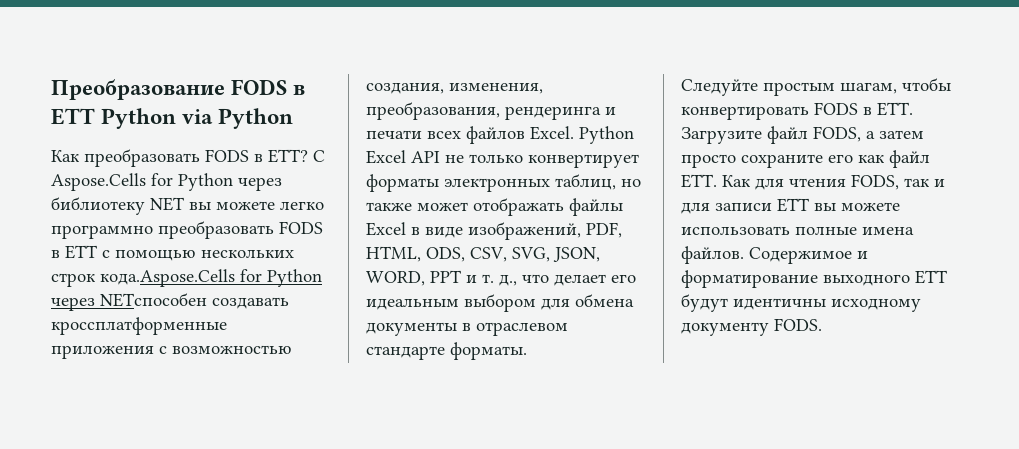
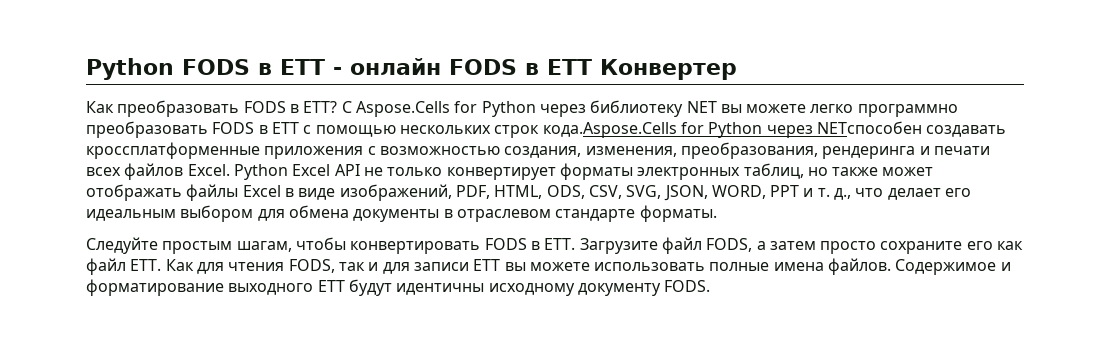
- Преобразование FODS в ETT Python via Python
+ Python FODS в ETT - онлайн FODS в ETT Конвертер

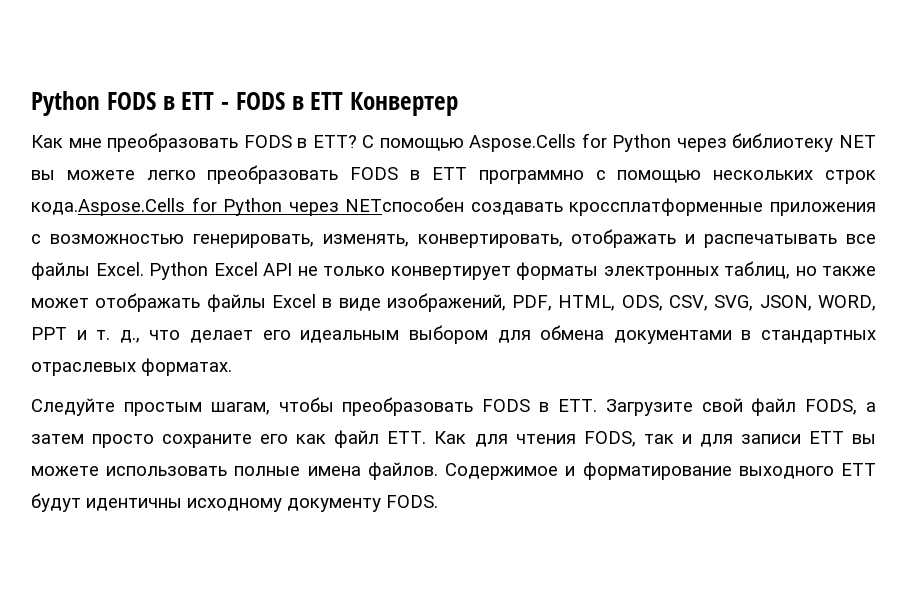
- Python FODS в ETT - онлайн FODS в ETT Конвертер
+ Python FODS в ETT - FODS в ETT Конвертер
- Как преобразовать FODS в ETT?
+ Как мне преобразовать FODS в ETT?
- С Aspose.Cells for Python через библиотеку NET вы можете легко программно преобразовать FODS в ETT с помощью нескольких строк кода.Aspose.Cells for Python через NETспособен создавать кроссплатформенные приложения с возможностью создания, изменения, преобразования, рендеринга и печати всех файлов Excel.
+ С помощью Aspose.Cells for Python через библиотеку NET вы можете легко преобразовать FODS в ETT программно с помощью нескольких строк кода.Aspose.Cells for Python через NETспособен создавать кроссплатформенные приложения с возможностью генерировать, изменять, конвертировать, отображать и распечатывать все файлы Excel.
- Python Excel API не только конвертирует форматы электронных таблиц, но также может отображать файлы Excel в виде изображений, PDF, HTML, ODS, CSV, SVG, JSON, WORD, PPT и т. д., что делает его идеальным выбором для обмена документы в отраслевом стандарте форматы.
+ Python Excel API не только конвертирует форматы электронных таблиц, но также может отображать файлы Excel в виде изображений, PDF, HTML, ODS, CSV, SVG, JSON, WORD, PPT и т. д., что делает его идеальным выбором для обмена документами в стандартных отраслевых форматах.
- Следуйте простым шагам, чтобы конвертировать FODS в ETT. Загрузите файл FODS, а затем просто сохраните его как файл ETT. Как для чтения FODS, так и для записи ETT вы можете использовать полные имена файлов.
+ Следуйте простым шагам, чтобы преобразовать FODS в ETT. Загрузите свой файл FODS, а затем просто сохраните его как файл ETT. Как для чтения FODS, так и для записи ETT вы можете использовать полные имена файлов.

